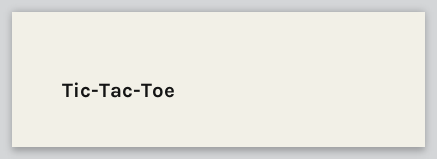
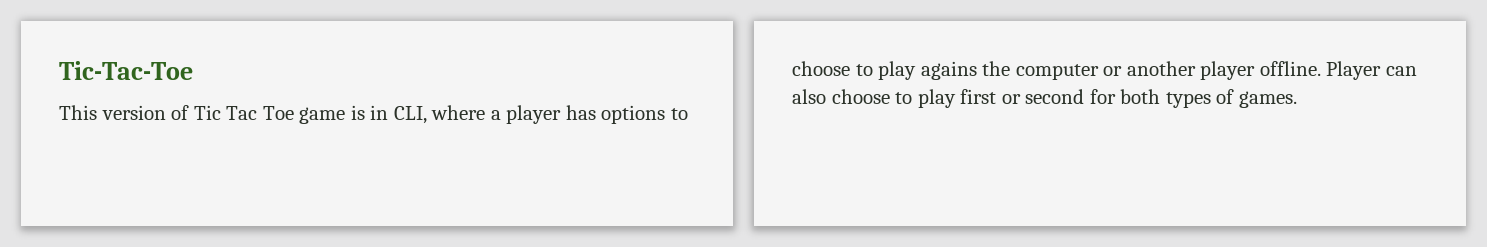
+ This version of Tic Tac Toe game is in CLI, where a player has options to choose to play agains the computer or another player offline. Player can also choose to play first or second for both types of games.

